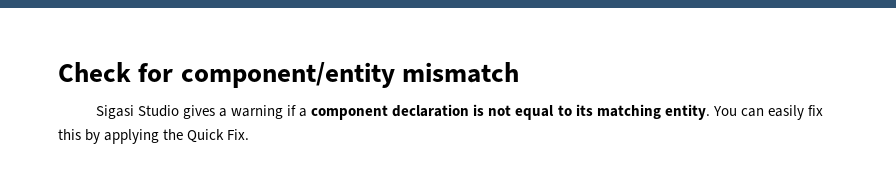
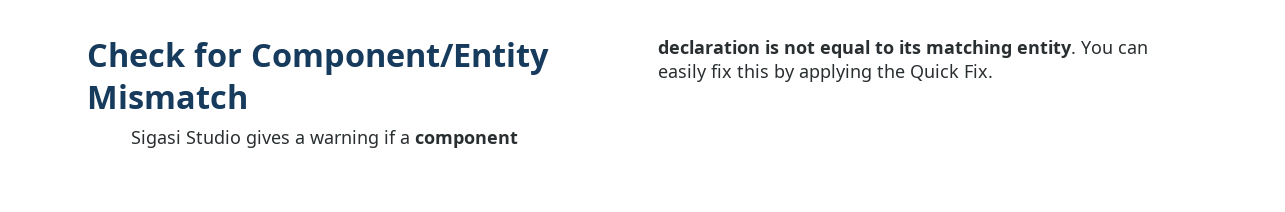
- Check for component/entity mismatch
+ Check for Component/Entity Mismatch

